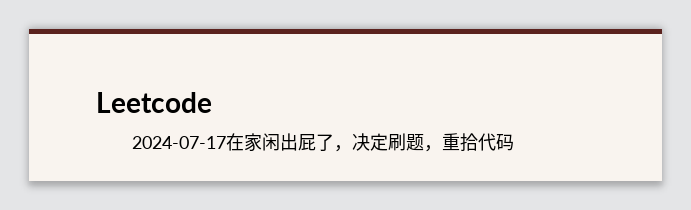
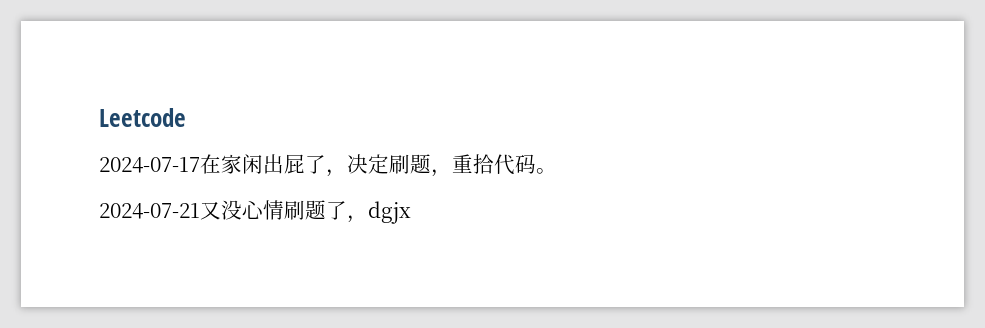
- 2024-07-17在家闲出屁了，决定刷题，重拾代码
+ 2024-07-17在家闲出屁了，决定刷题，重拾代码。
+ 2024-07-21又没心情刷题了，dgjx

